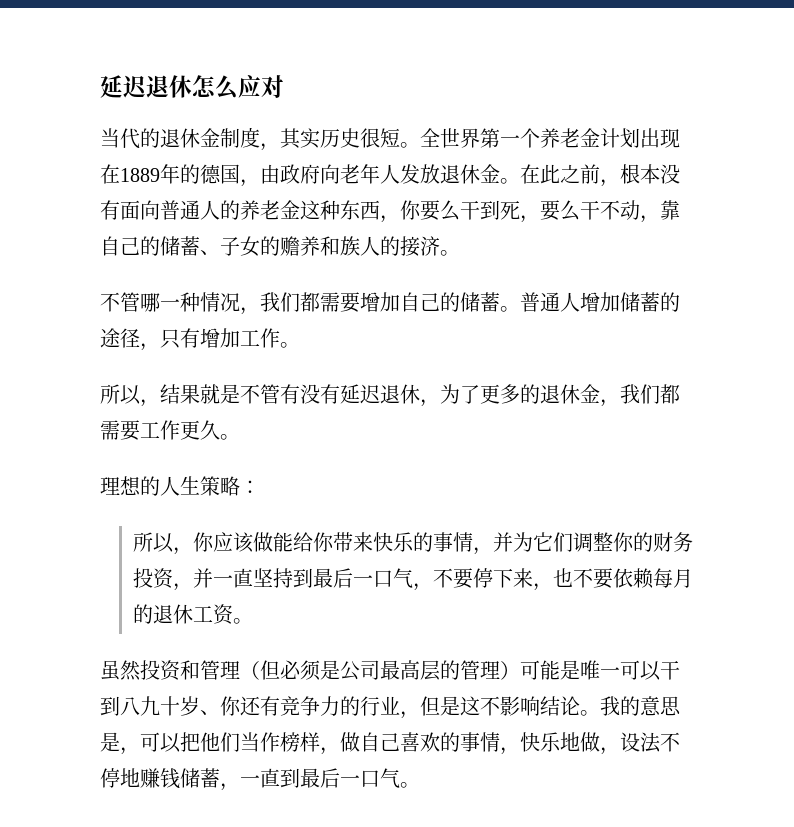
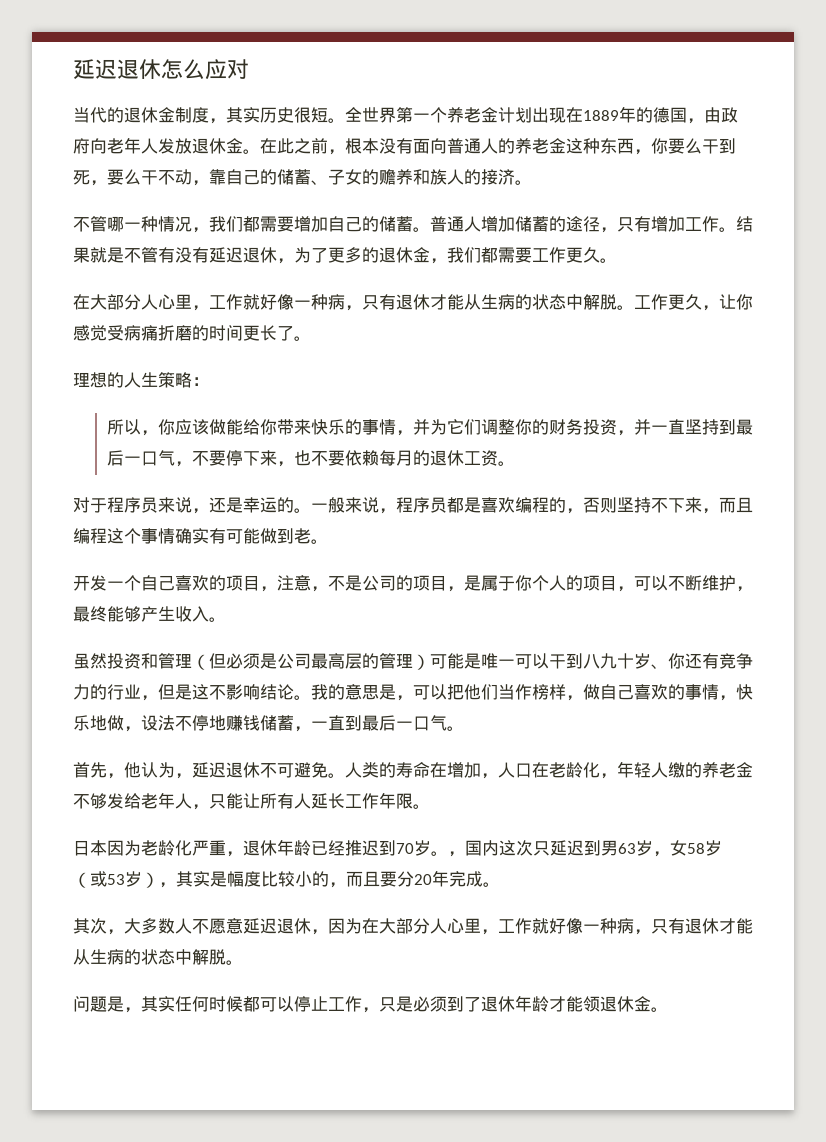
- 普通人增加储蓄的途径，只有增加工作。
- 所以，结果就是不管有没有延迟退休，为了更多的退休金，我们都需要工作更久。
+ 普通人增加储蓄的途径，只有增加工作。结果就是不管有没有延迟退休，为了更多的退休金，我们都需要工作更久。
+ 在大部分人心里，工作就好像一种病，只有退休才能从生病的状态中解脱。工作更久，让你感觉受病痛折磨的时间更长了。
+ 对于程序员来说，还是幸运的。一般来说，程序员都是喜欢编程的，否则坚持不下来，而且编程这个事情确实有可能做到老。
+ 开发一个自己喜欢的项目，注意，不是公司的项目，是属于你个人的项目，可以不断维护，最终能够产生收入。
+ 首先，他认为，延迟退休不可避免。人类的寿命在增加，人口在老龄化，年轻人缴的养老金不够发给老年人，只能让所有人延长工作年限。
+ 日本因为老龄化严重，退休年龄已经推迟到70岁。，国内这次只延迟到男63岁，女58岁（或53岁），其实是幅度比较小的，而且要分20年完成。
+ 其次，大多数人不愿意延迟退休，因为在大部分人心里，工作就好像一种病，只有退休才能从生病的状态中解脱。
+ 问题是，其实任何时候都可以停止工作，只是必须到了退休年龄才能领退休金。

